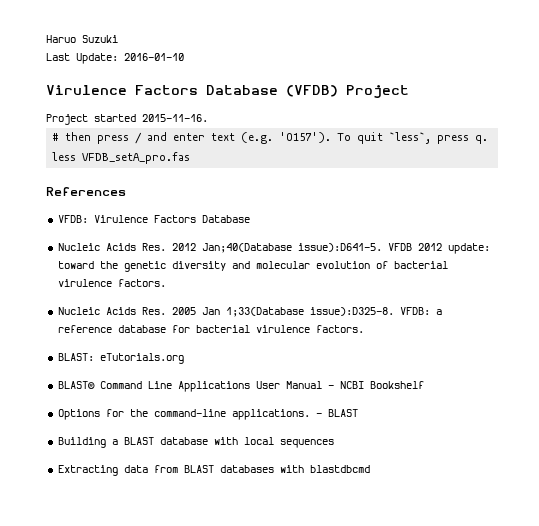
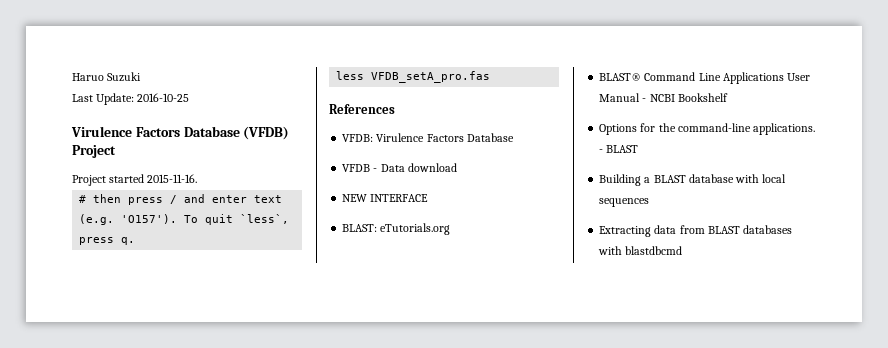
- Last Update: 2016-01-10
+ Last Update: 2016-10-25
- Nucleic Acids Res. 2012 Jan;40(Database issue):D641-5. VFDB 2012 update: toward the genetic diversity and molecular evolution of bacterial virulence factors.
- Nucleic Acids Res. 2005 Jan 1;33(Database issue):D325-8. VFDB: a reference database for bacterial virulence factors.
+ VFDB - Data download
+ NEW INTERFACE

